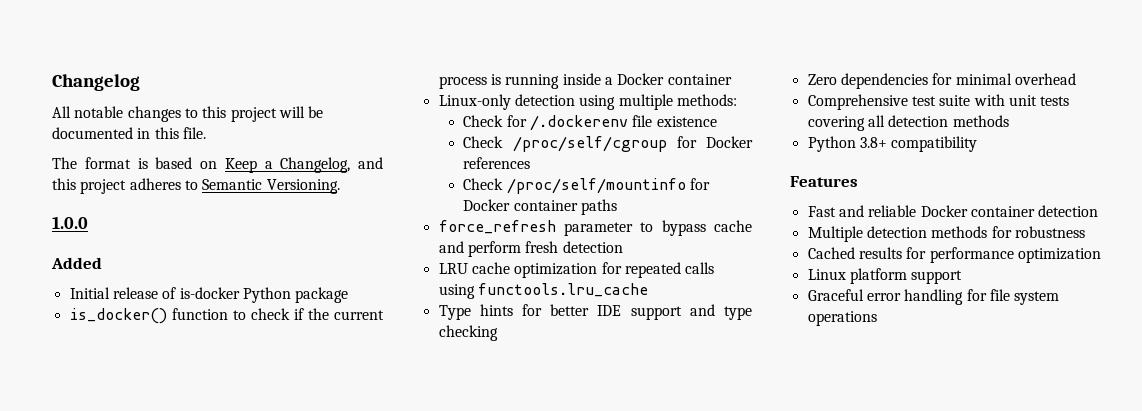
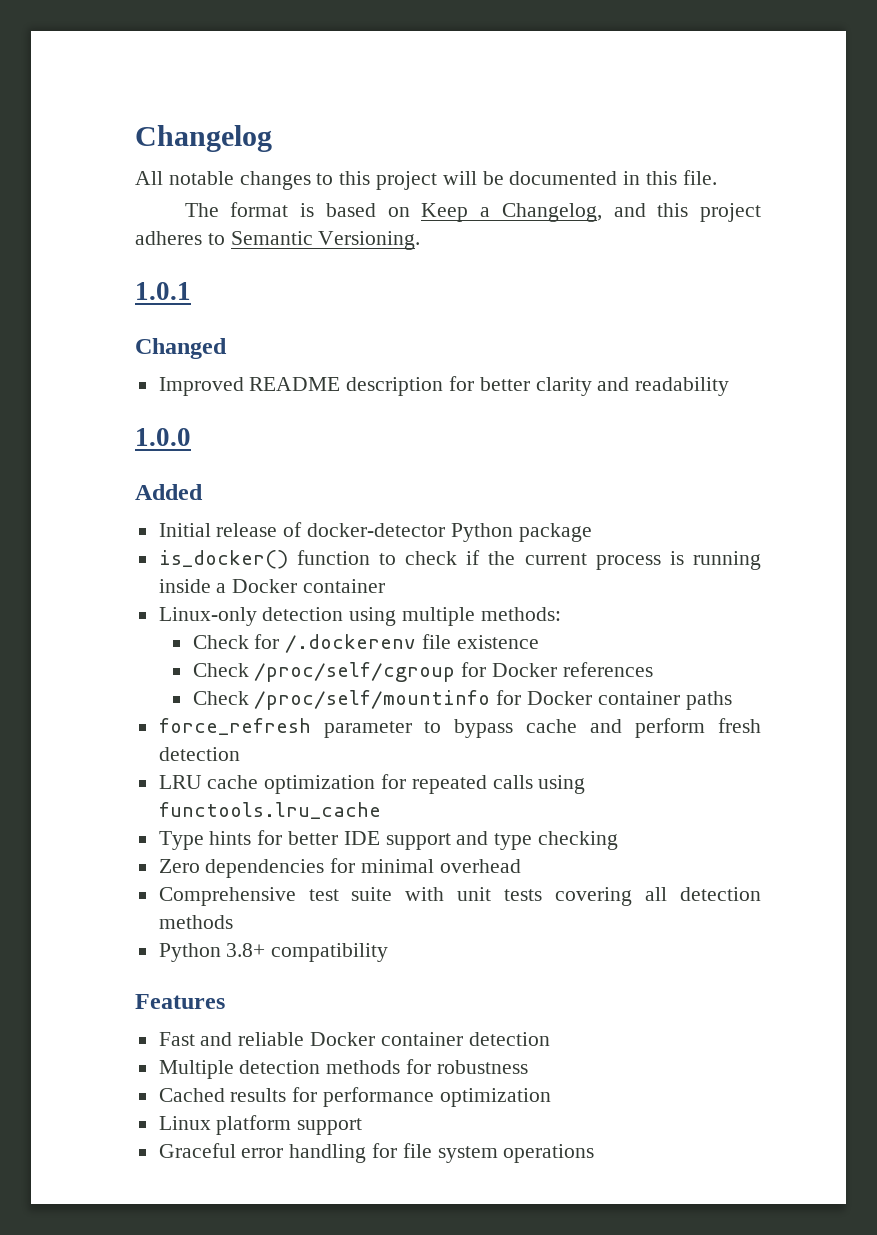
+ 1.0.1
+ Changed
+ Improved README description for better clarity and readability
- Initial release of is-docker Python package
+ Initial release of docker-detector Python package

